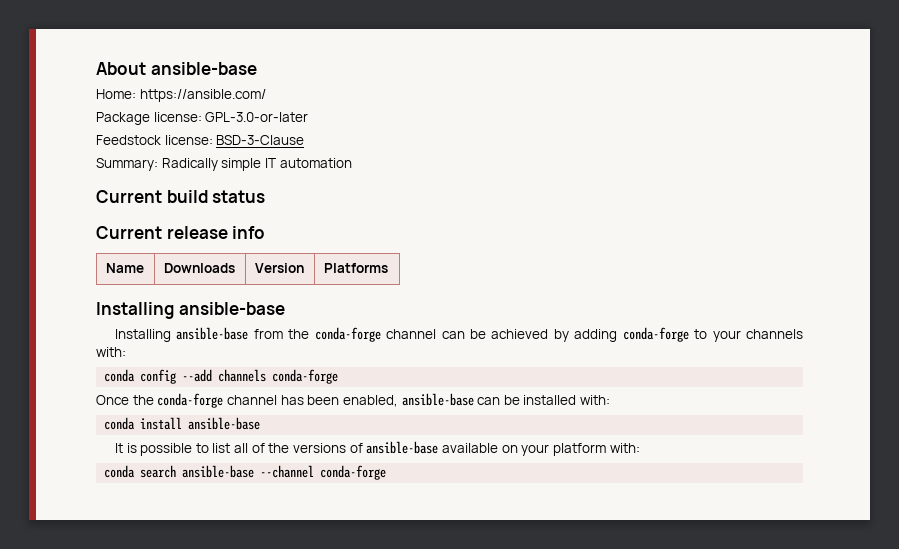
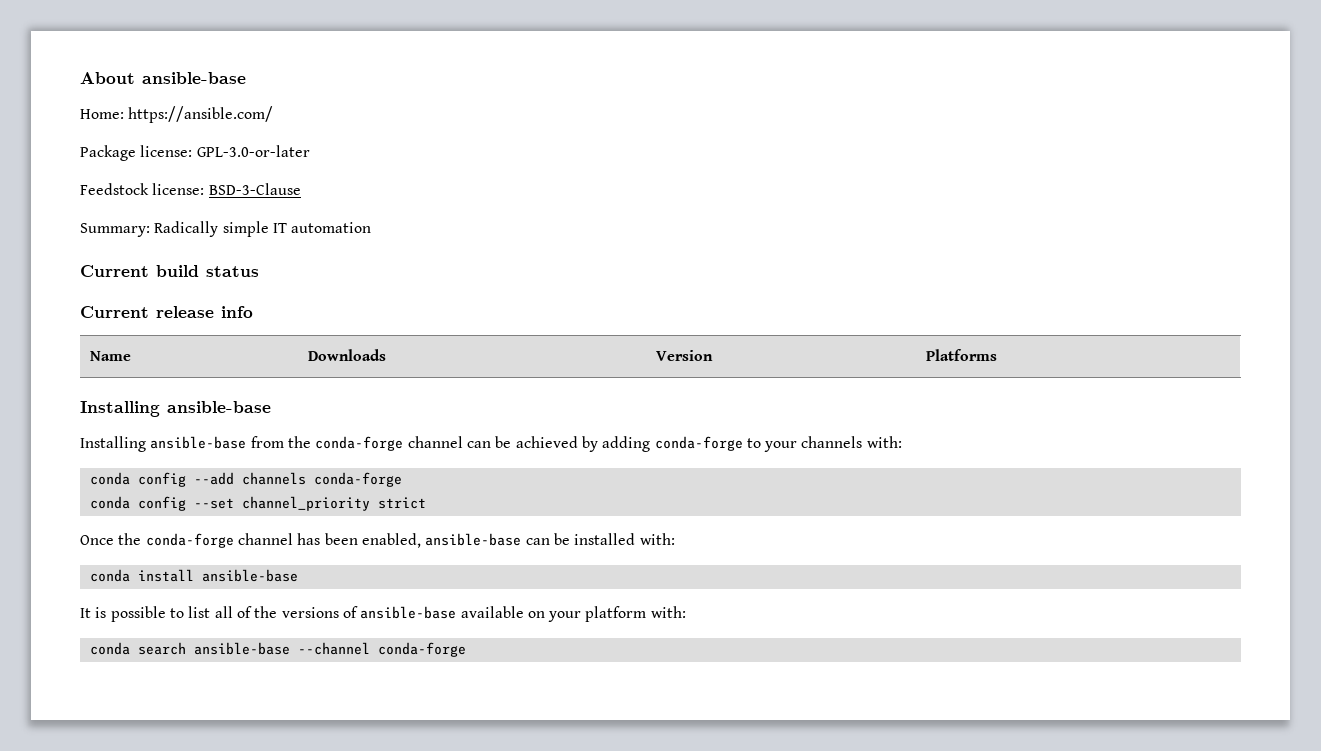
+ conda config --set channel_priority strict

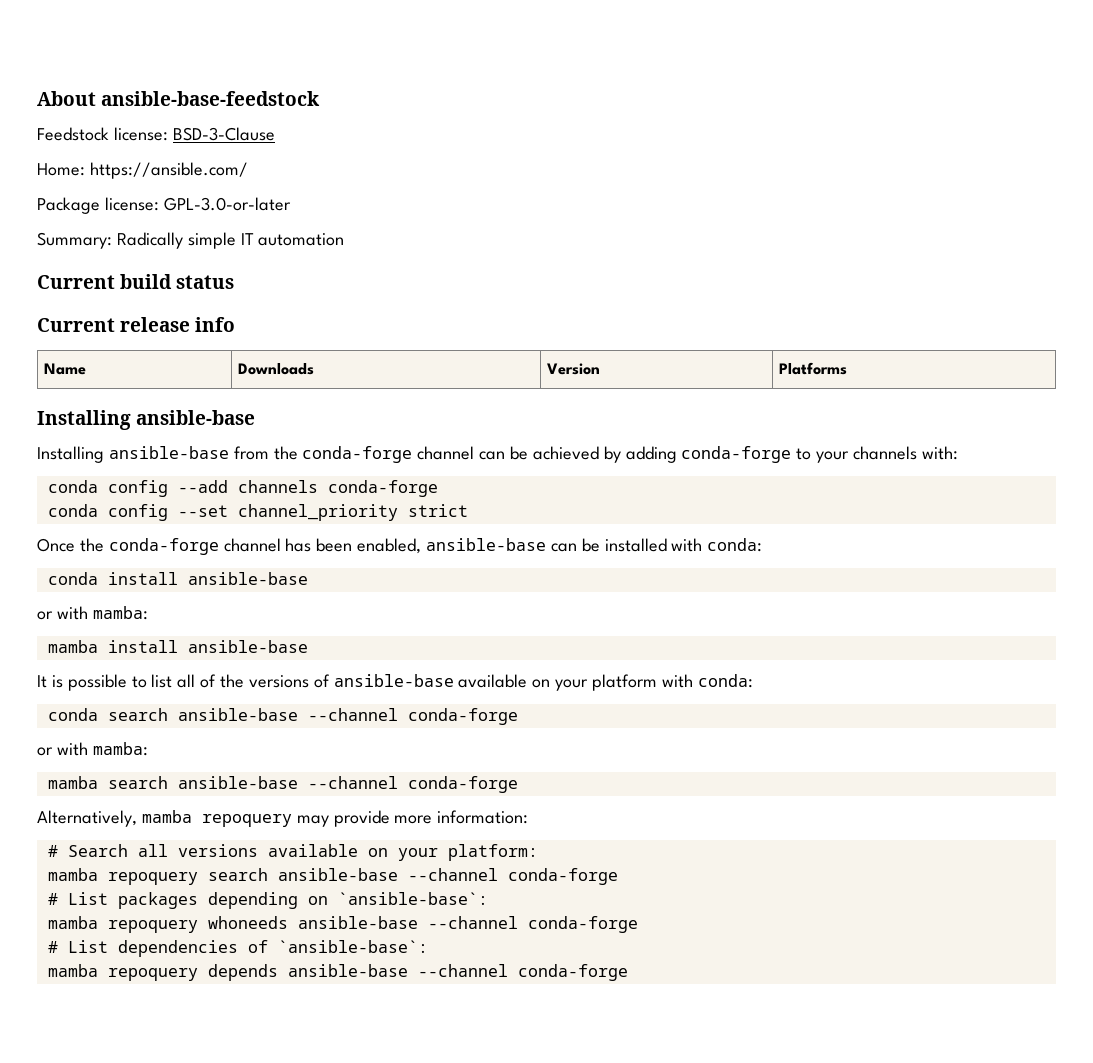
- About ansible-base
+ About ansible-base-feedstock
+ Feedstock license: BSD-3-Clause
- Feedstock license: BSD-3-Clause
- Once the conda-forge channel has been enabled, ansible-base can be installed with:
+ Once the conda-forge channel has been enabled, ansible-base can be installed with conda:
  conda install ansible-base
+ or with mamba:
+ mamba install ansible-base
- It is possible to list all of the versions of ansible-base available on your platform with:
+ It is possible to list all of the versions of ansible-base available on your platform with conda:
  conda search ansible-base --channel conda-forge
+ or with mamba:
+ mamba search ansible-base --channel conda-forge
+ Alternatively, mamba repoquery may provide more information:
+ # Search all versions available on your platform:
+ mamba repoquery search ansible-base --channel conda-forge
+ # List packages depending on `ansible-base`:
+ mamba repoquery whoneeds ansible-base --channel conda-forge
+ # List dependencies of `ansible-base`:
+ mamba repoquery depends ansible-base --channel conda-forge

